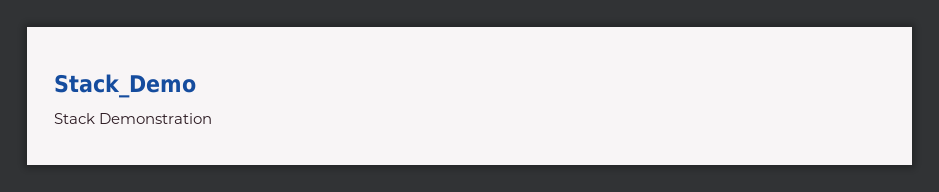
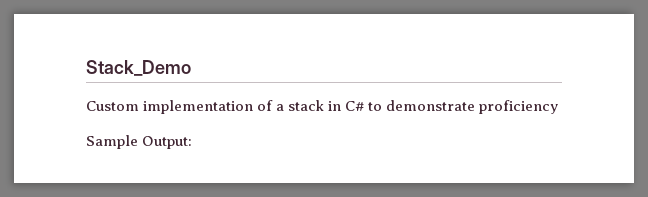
- Stack Demonstration
+ Custom implementation of a stack in C# to demonstrate proficiency
+ Sample Output:

